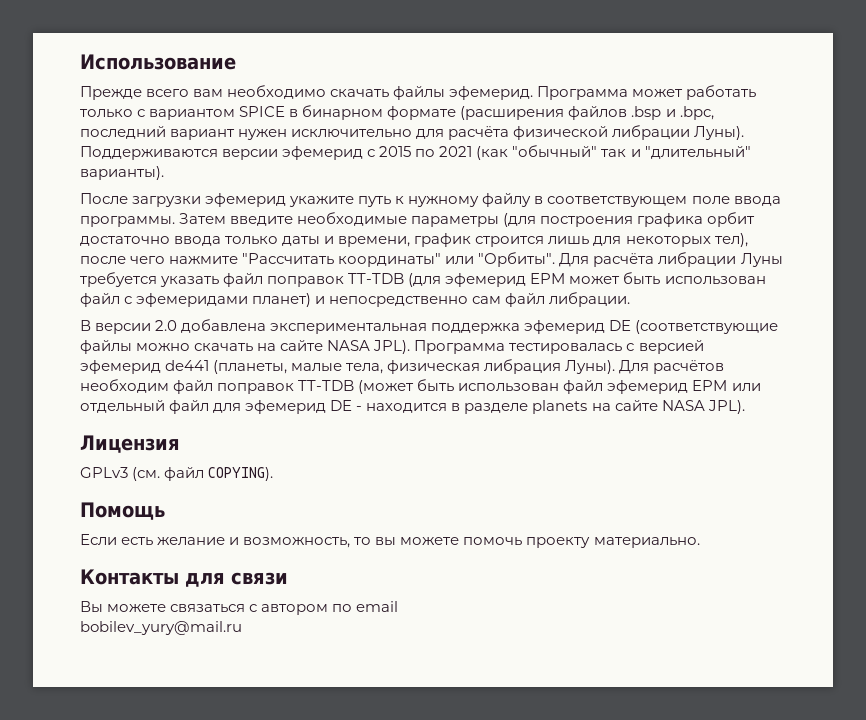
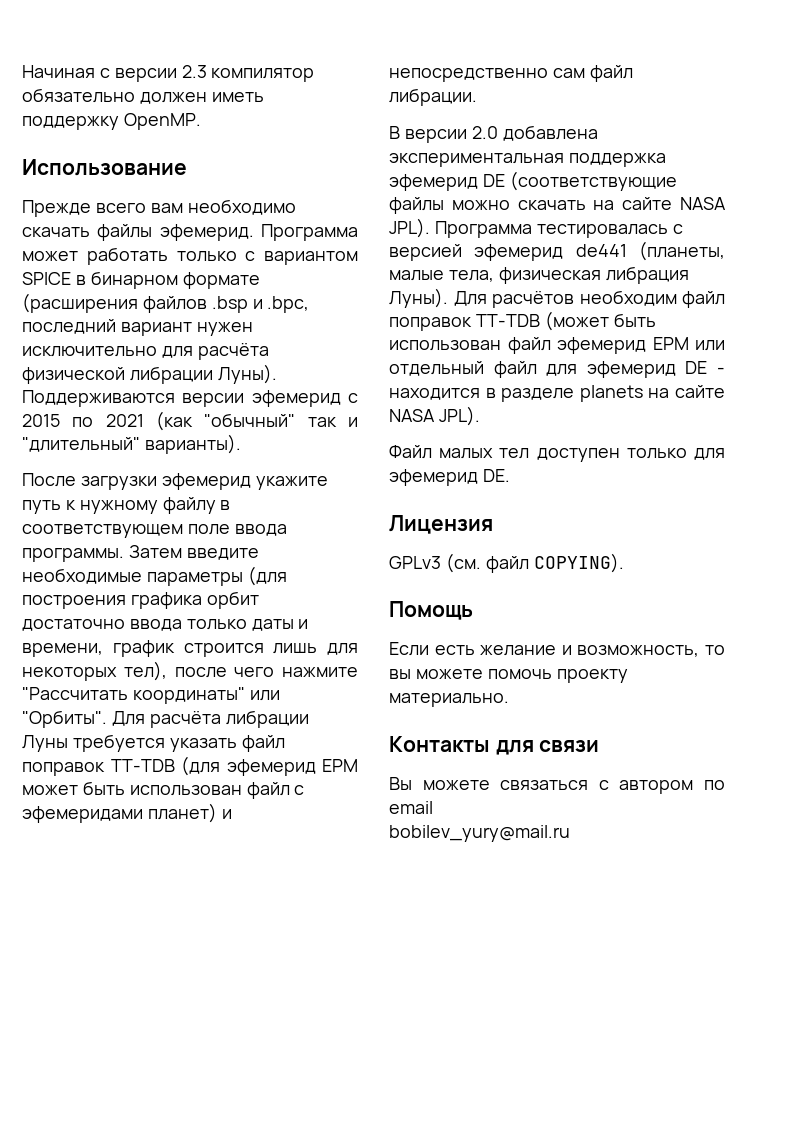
+ Начиная с версии 2.3 компилятор обязательно должен иметь поддержку OpenMP.
+ Файл малых тел доступен только для эфемерид DE.

